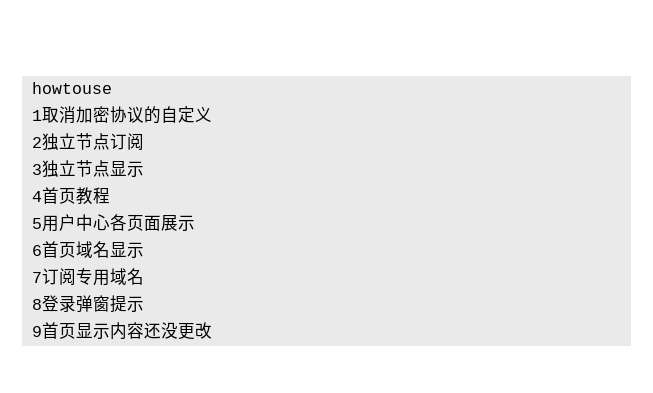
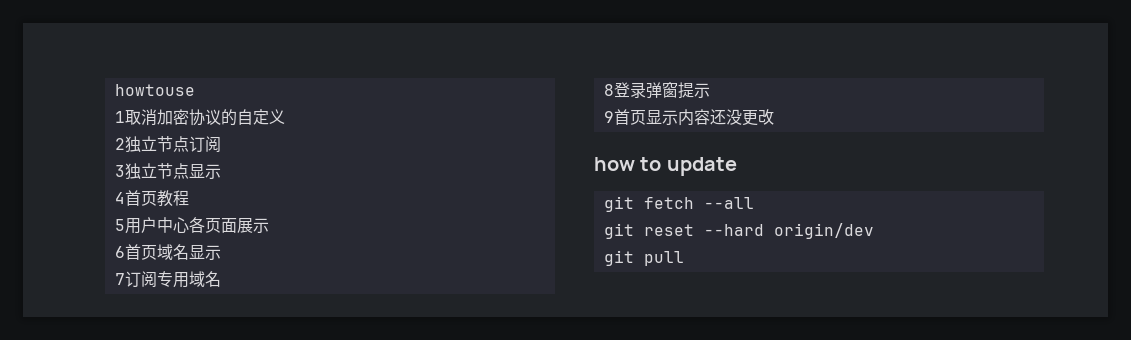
+ how to update
+ git fetch --all
+ git reset --hard origin/dev
+ git pull

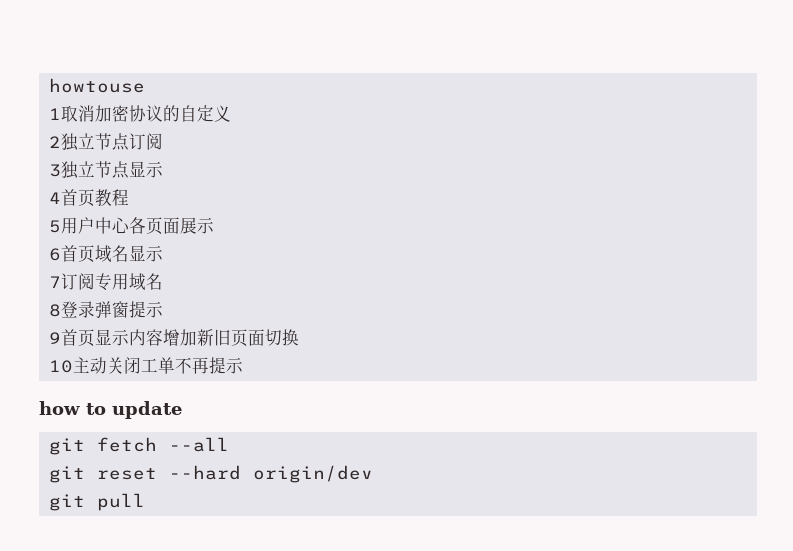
- 9首页显示内容还没更改
+ 9首页显示内容增加新旧页面切换
+ 10主动关闭工单不再提示

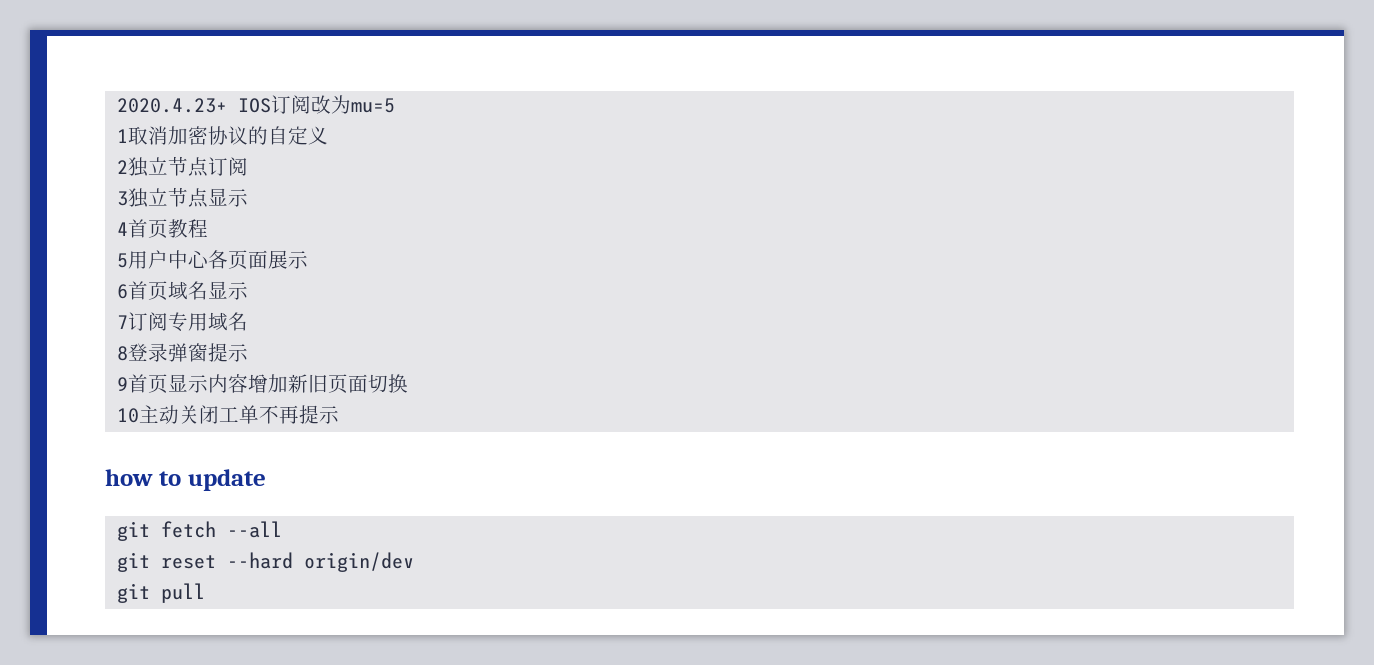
- howtouse
+ 2020.4.23+ IOS订阅改为mu=5

